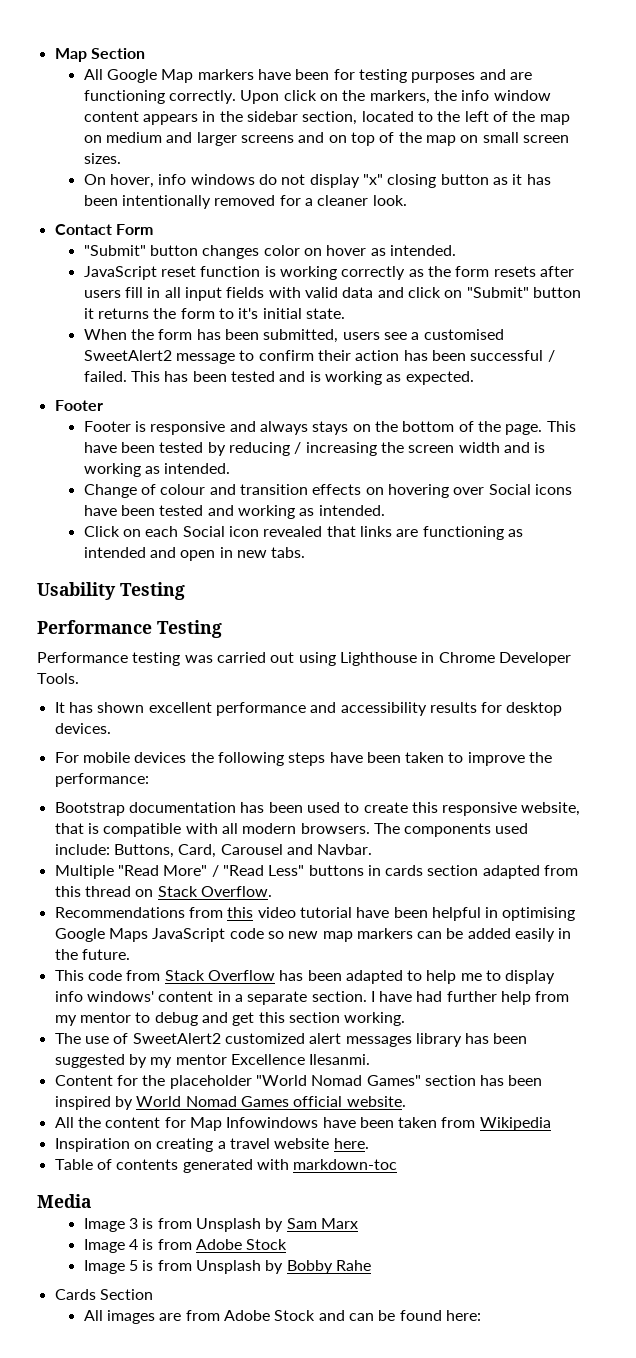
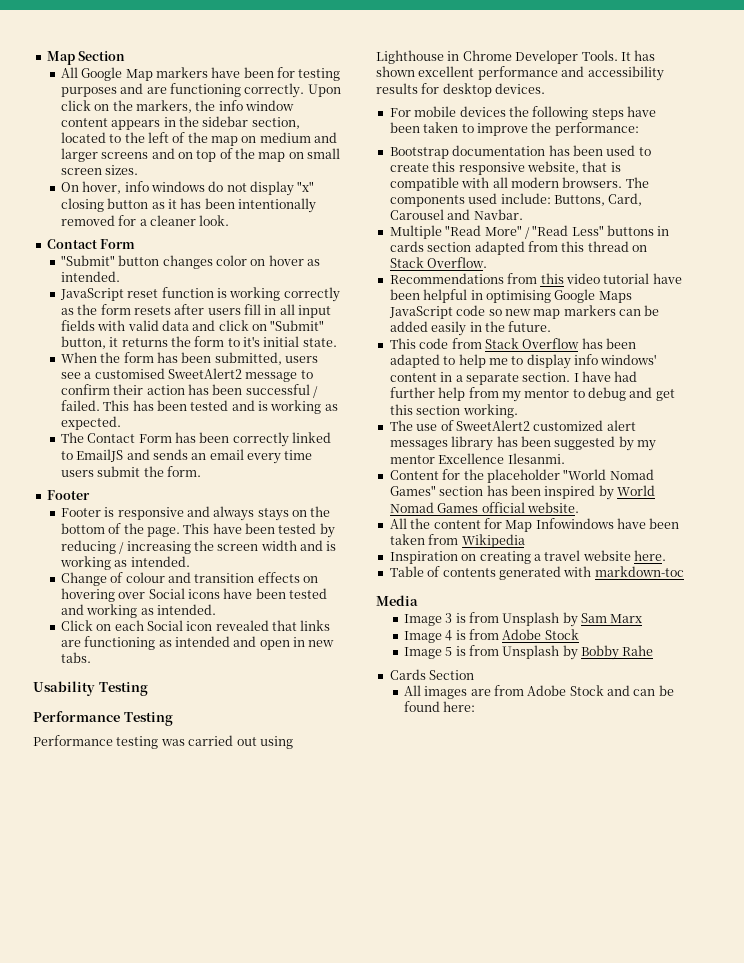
- JavaScript reset function is working correctly as the form resets after users fill in all input fields with valid data and click on "Submit" button it returns the form to it's initial state.
+ JavaScript reset function is working correctly as the form resets after users fill in all input fields with valid data and click on "Submit" button, it returns the form to it's initial state.
+ The Contact Form has been correctly linked to EmailJS and sends an email every time users submit the form.
- Performance testing was carried out using Lighthouse in Chrome Developer Tools.
- It has shown excellent performance and accessibility results for desktop devices.
+ Performance testing was carried out using Lighthouse in Chrome Developer Tools. It has shown excellent performance and accessibility results for desktop devices.

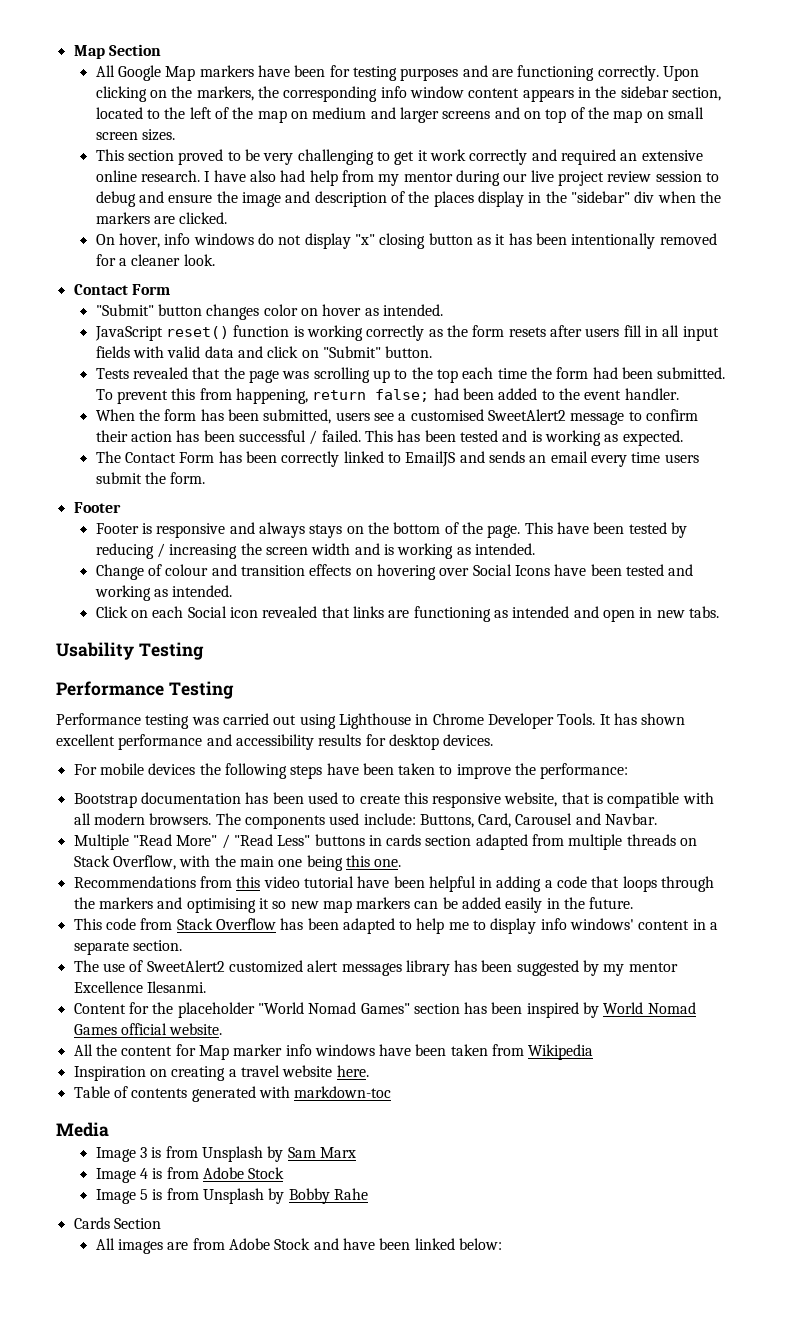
- Upon click on the markers, the info window content appears in the sidebar section, located to the left of the map on medium and larger screens and on top of the map on small screen sizes.
+ Upon clicking on the markers, the corresponding info window content appears in the sidebar section, located to the left of the map on medium and larger screens and on top of the map on small screen sizes.
+ This section proved to be very challenging to get it work correctly and required an extensive online research. I have also had help from my mentor during our live project review session to debug and ensure the image and description of the places display in the "sidebar" div when the markers are clicked.
- JavaScript reset function is working correctly as the form resets after users fill in all input fields with valid data and click on "Submit" button, it returns the form to it's initial state.
+ JavaScript reset() function is working correctly as the form resets after users fill in all input fields with valid data and click on "Submit" button.
+ Tests revealed that the page was scrolling up to the top each time the form had been submitted. To prevent this from happening, return false; had been added to the event handler.
- Change of colour and transition effects on hovering over Social icons have been tested and working as intended.
+ Change of colour and transition effects on hovering over Social Icons have been tested and working as intended.
- Multiple "Read More" / "Read Less" buttons in cards section adapted from this thread on Stack Overflow.
+ Multiple "Read More" / "Read Less" buttons in cards section adapted from multiple threads on Stack Overflow, with the main one being this one.
- Recommendations from this video tutorial have been helpful in optimising Google Maps JavaScript code so new map markers can be added easily in the future.
+ Recommendations from this video tutorial have been helpful in adding a code that loops through the markers and optimising it so new map markers can be added easily in the future.
- I have had further help from my mentor to debug and get this section working.
- All the content for Map Infowindows have been taken from Wikipedia
+ All the content for Map marker info windows have been taken from Wikipedia
- All images are from Adobe Stock and can be found here:
+ All images are from Adobe Stock and have been linked below:

